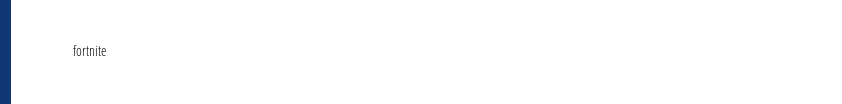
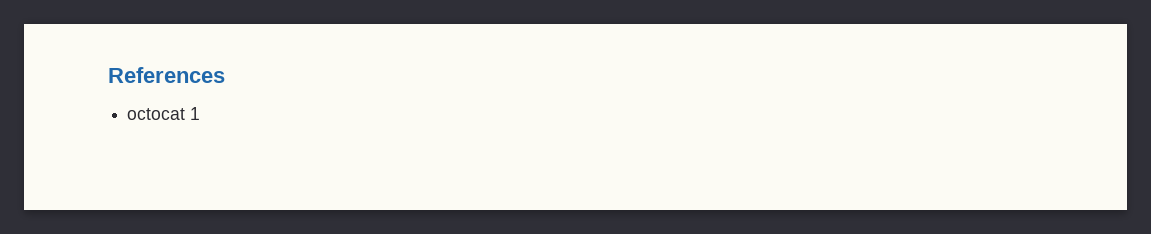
- fortnite
+ References
+ octocat 1

